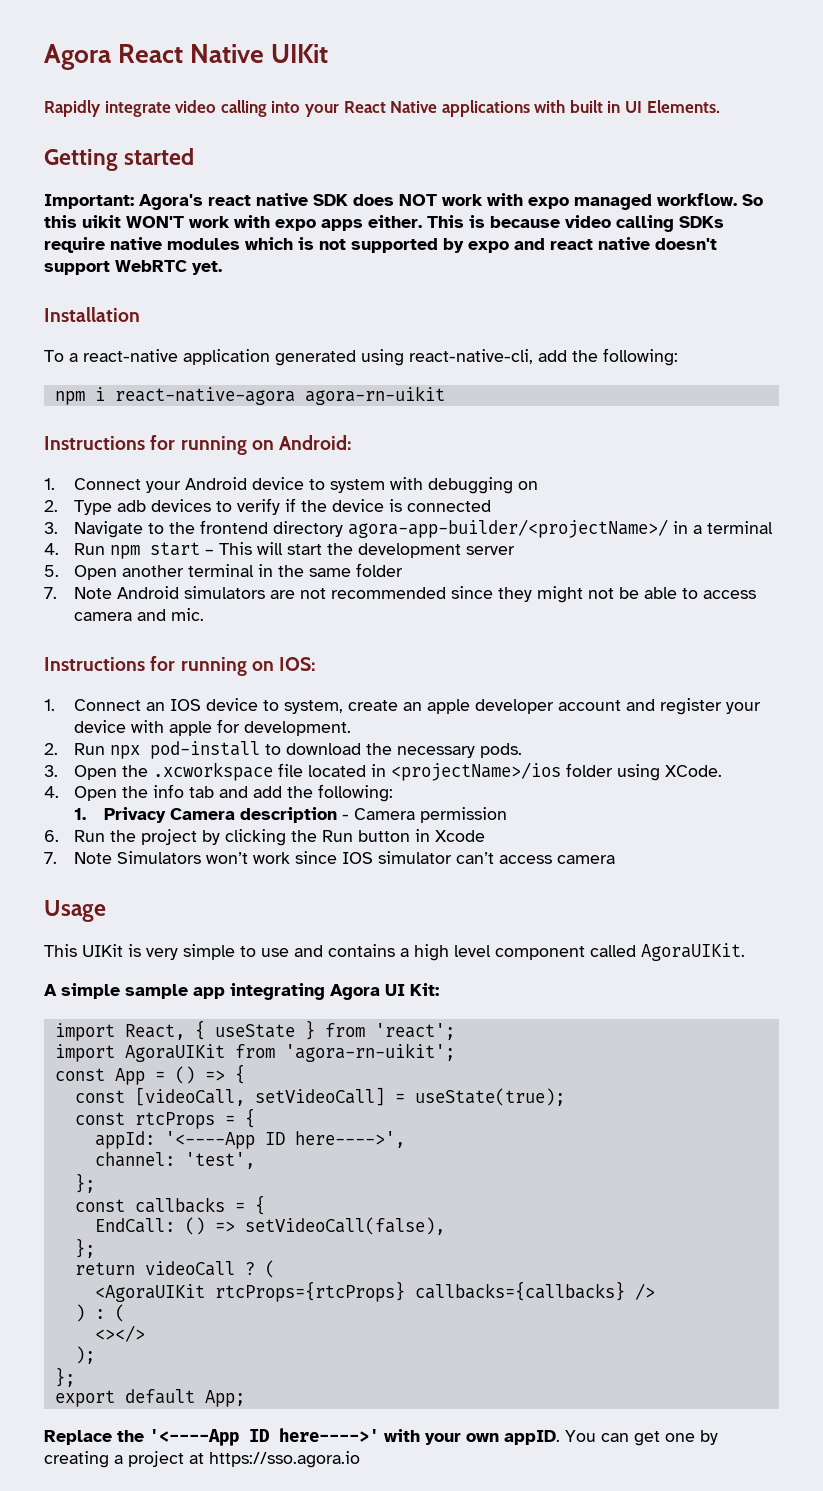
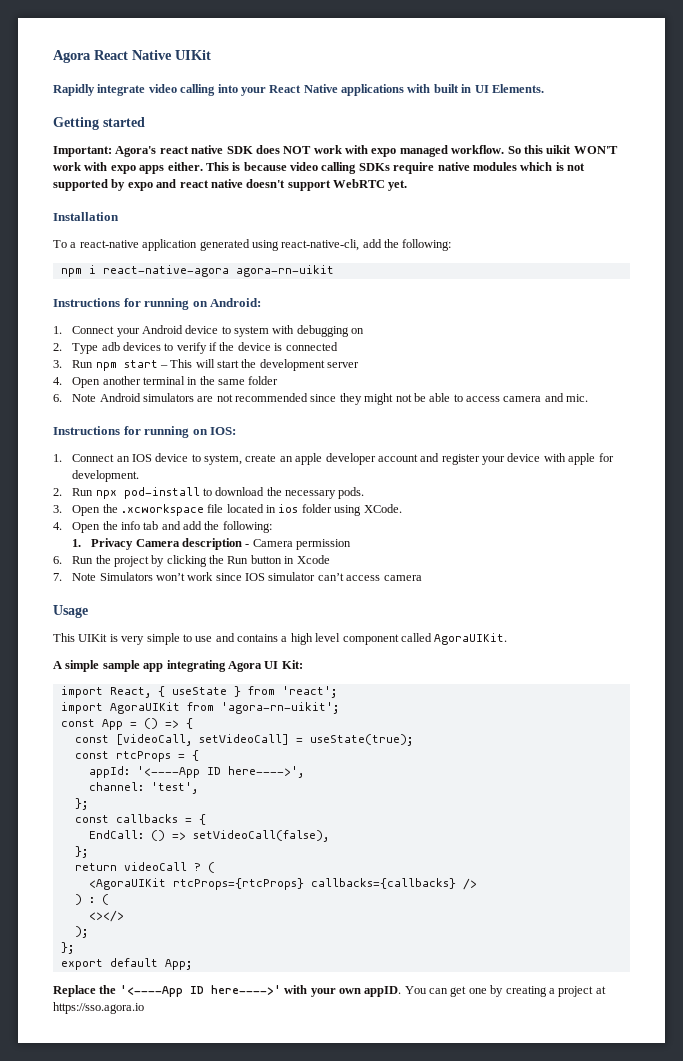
- 3. Navigate to the frontend directory agora-app-builder/<projectName>/ in a terminal
- 4. Run npm start – This will start the development server
+ 3. Run npm start – This will start the development server
- 5. Open another terminal in the same folder
+ 4. Open another terminal in the same folder
- 7. Note Android simulators are not recommended since they might not be able to access camera and mic.
+ 6. Note Android simulators are not recommended since they might not be able to access camera and mic.
- 3. Open the .xcworkspace file located in <projectName>/ios folder using XCode.
+ 3. Open the .xcworkspace file located in ios folder using XCode.

